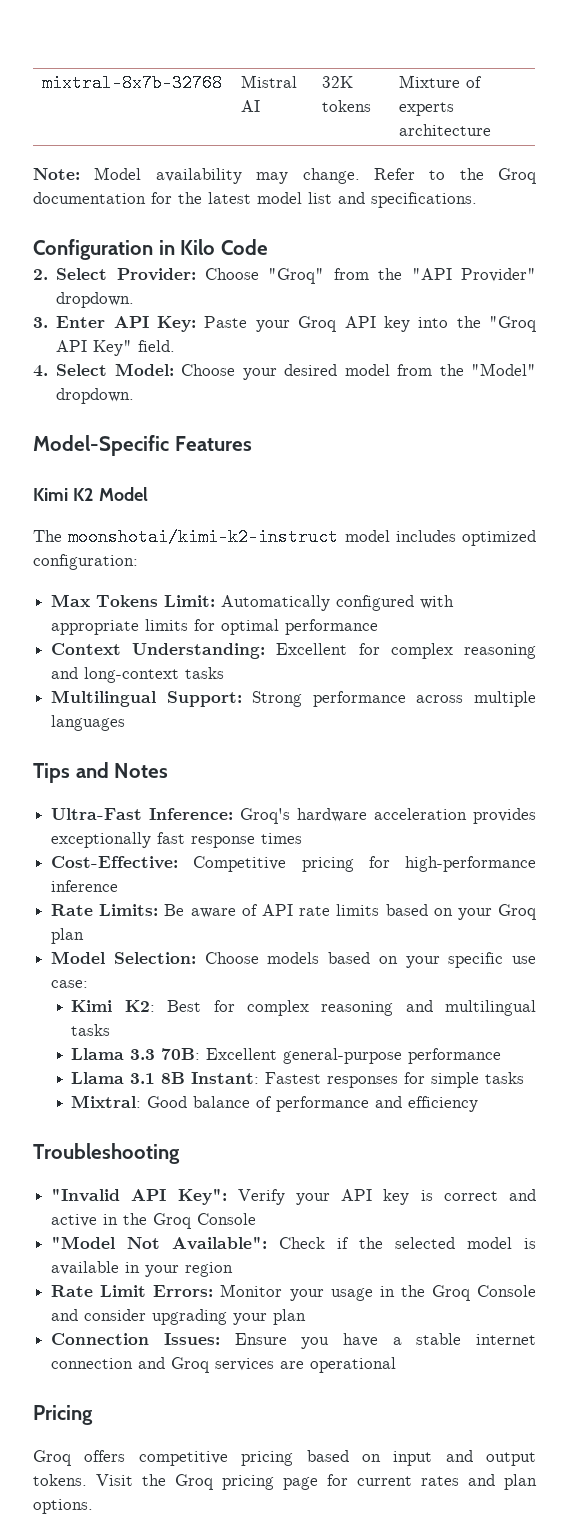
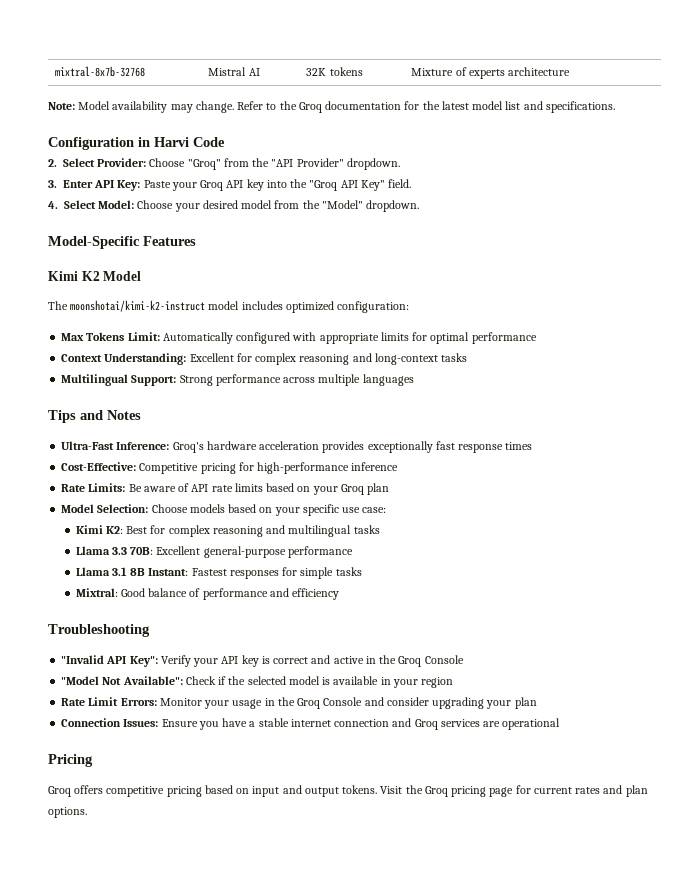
- Configuration in Kilo Code
+ Configuration in Harvi Code

